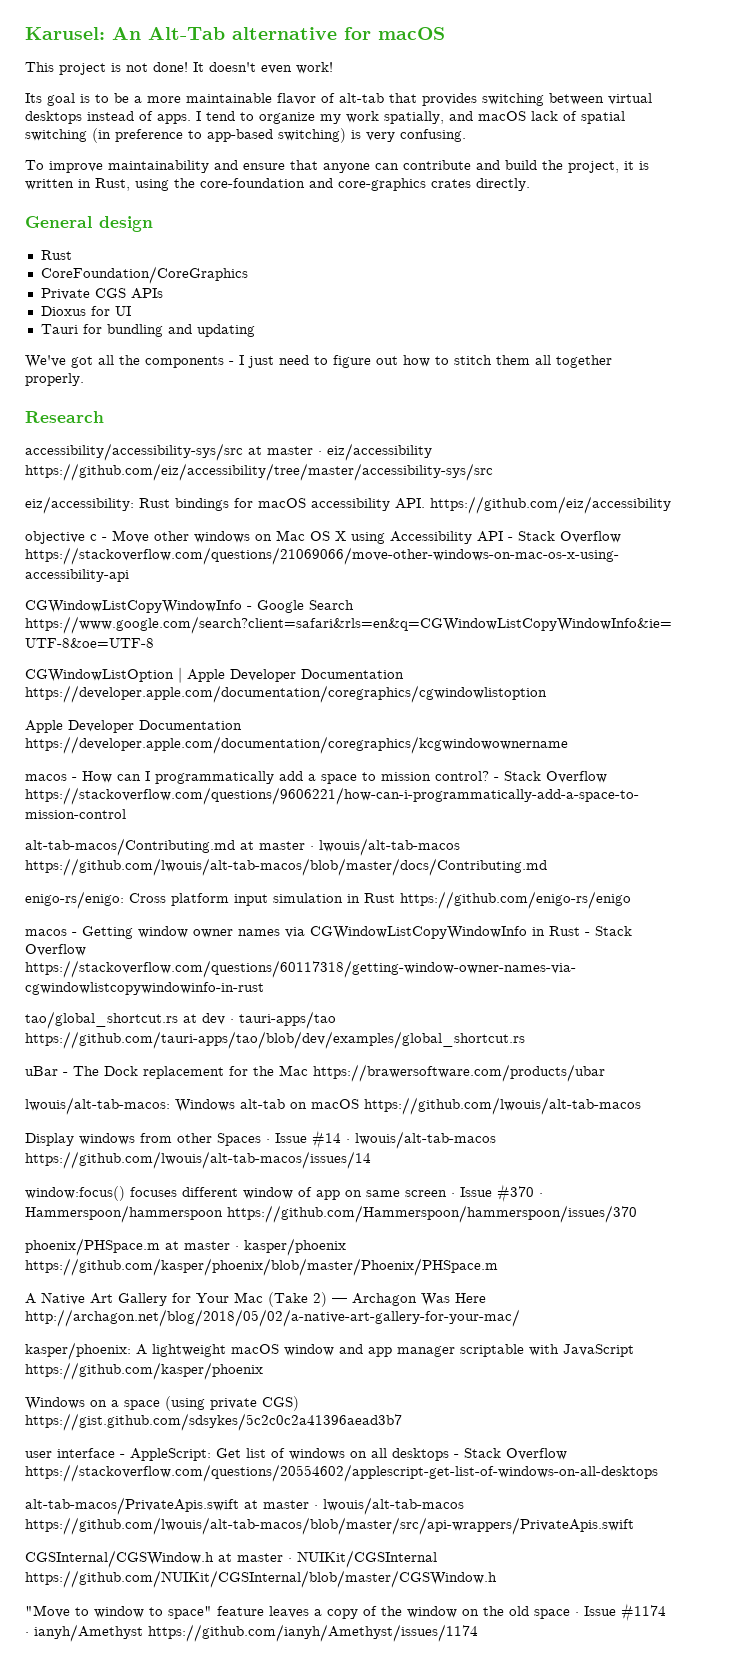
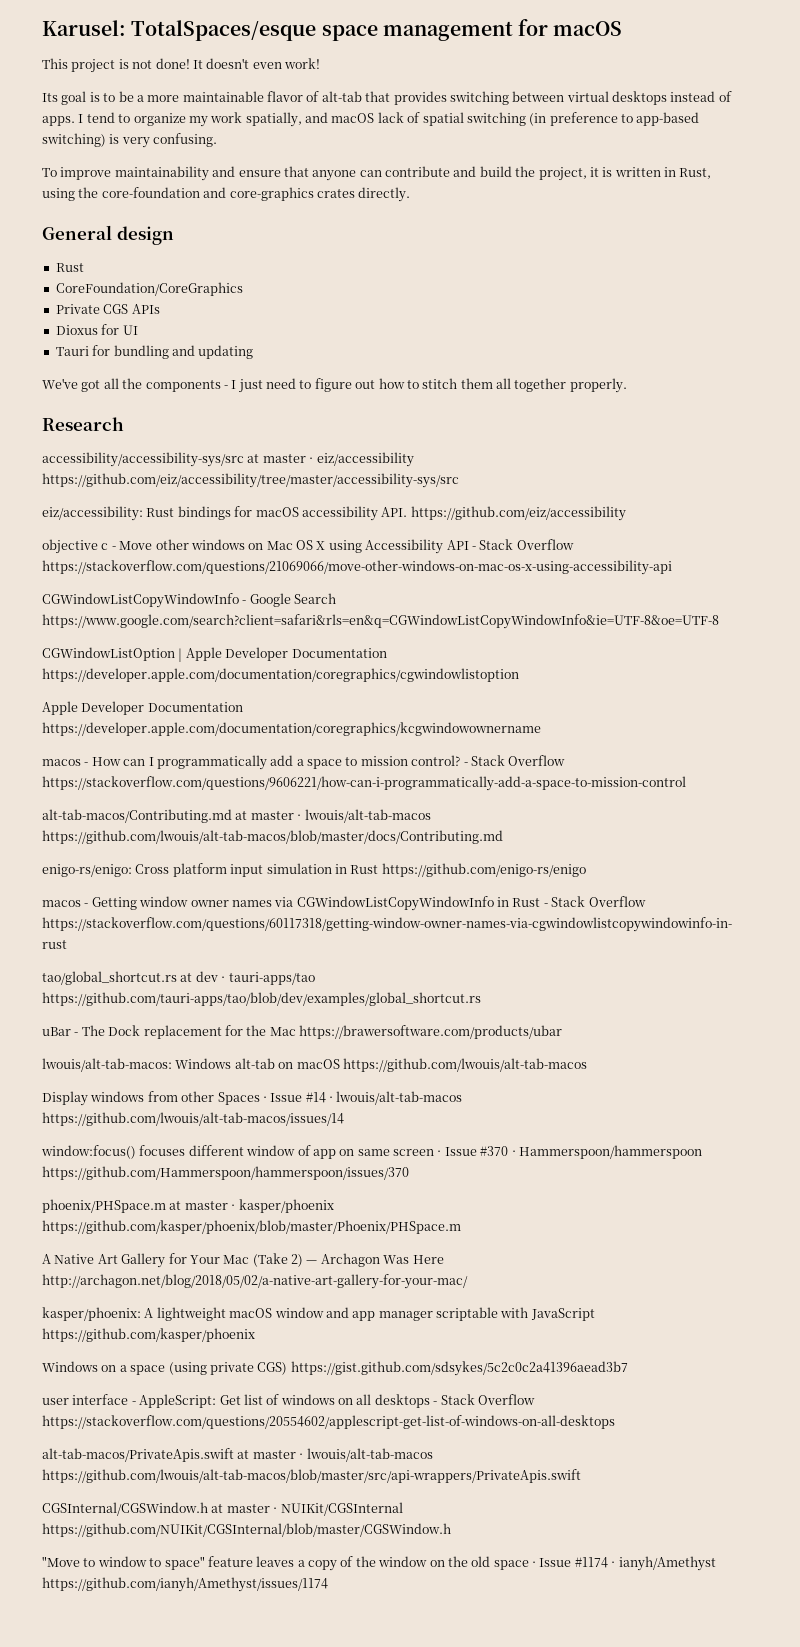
- Karusel: An Alt-Tab alternative for macOS
+ Karusel: TotalSpaces/esque space management for macOS

